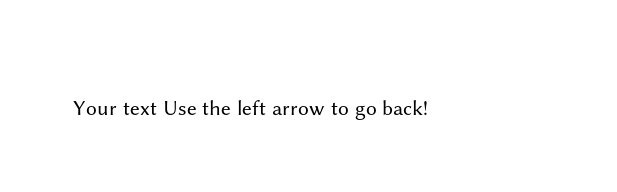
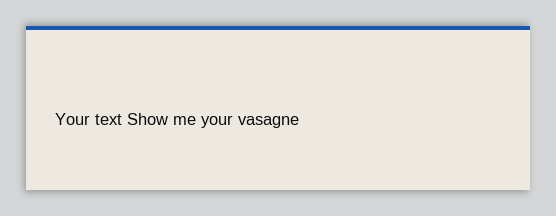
- Your text Use the left arrow to go back!
+ Your text Show me your vasagne

